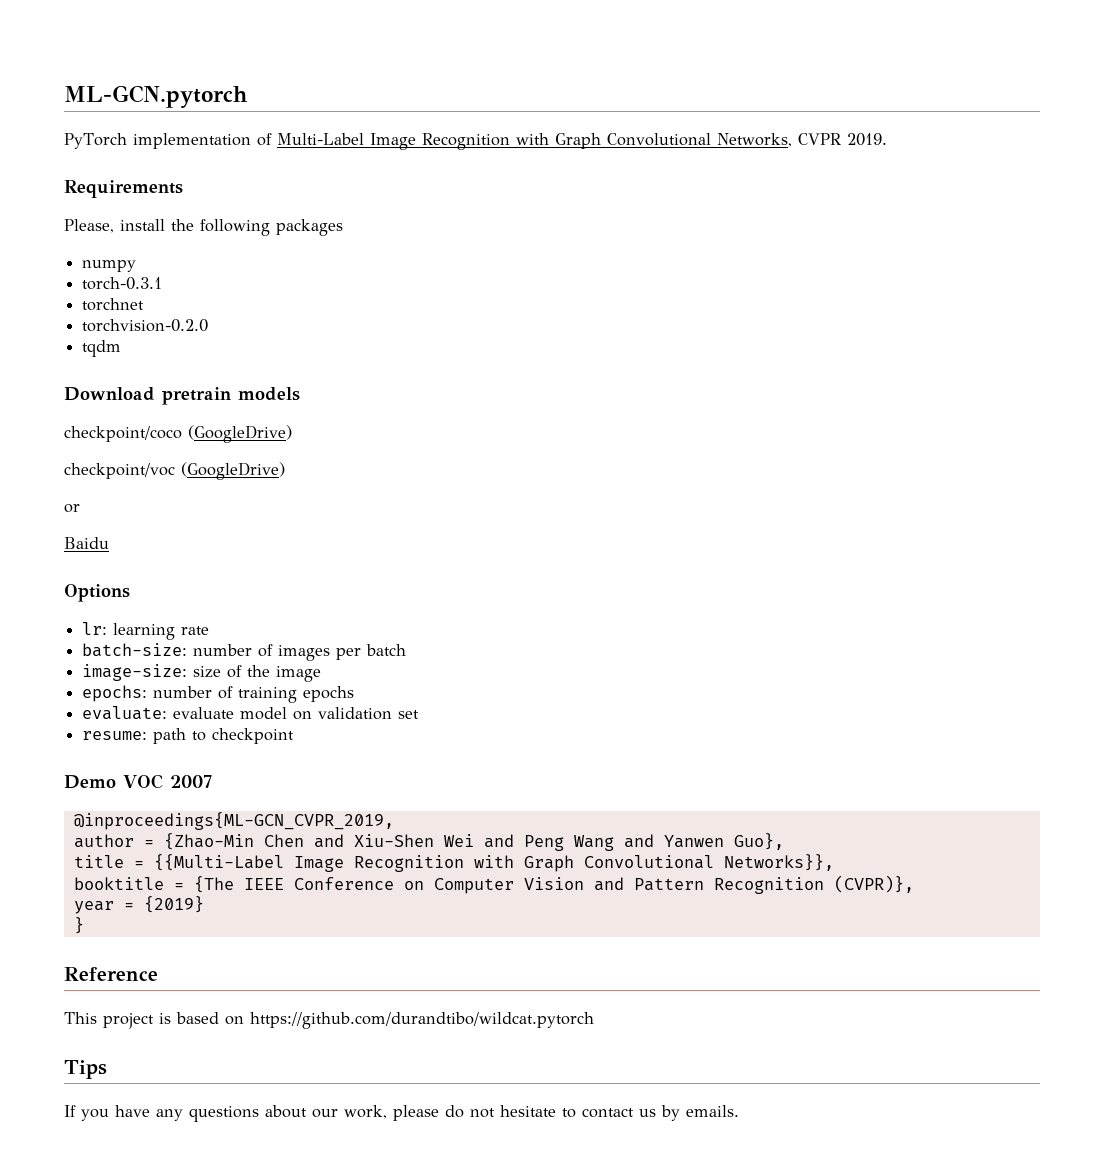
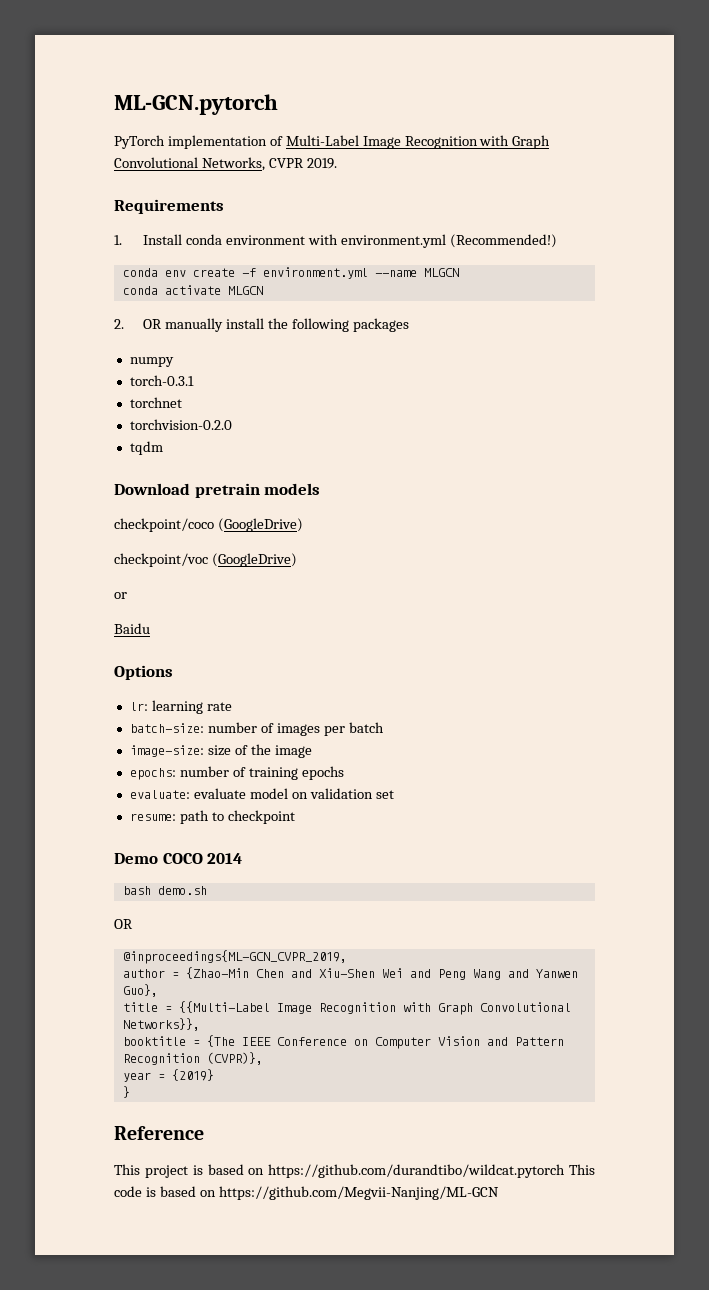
- Please, install the following packages
+ 1. Install conda environment with environment.yml (Recommended!)
+ conda env create -f environment.yml --name MLGCN
+ conda activate MLGCN
+ 2. OR manually install the following packages
- Demo VOC 2007
+ Demo COCO 2014
+ bash demo.sh
+ OR
- This project is based on https://github.com/durandtibo/wildcat.pytorch
- Tips
- If you have any questions about our work, please do not hesitate to contact us by emails.
+ This project is based on https://github.com/durandtibo/wildcat.pytorch This code is based on https://github.com/Megvii-Nanjing/ML-GCN

